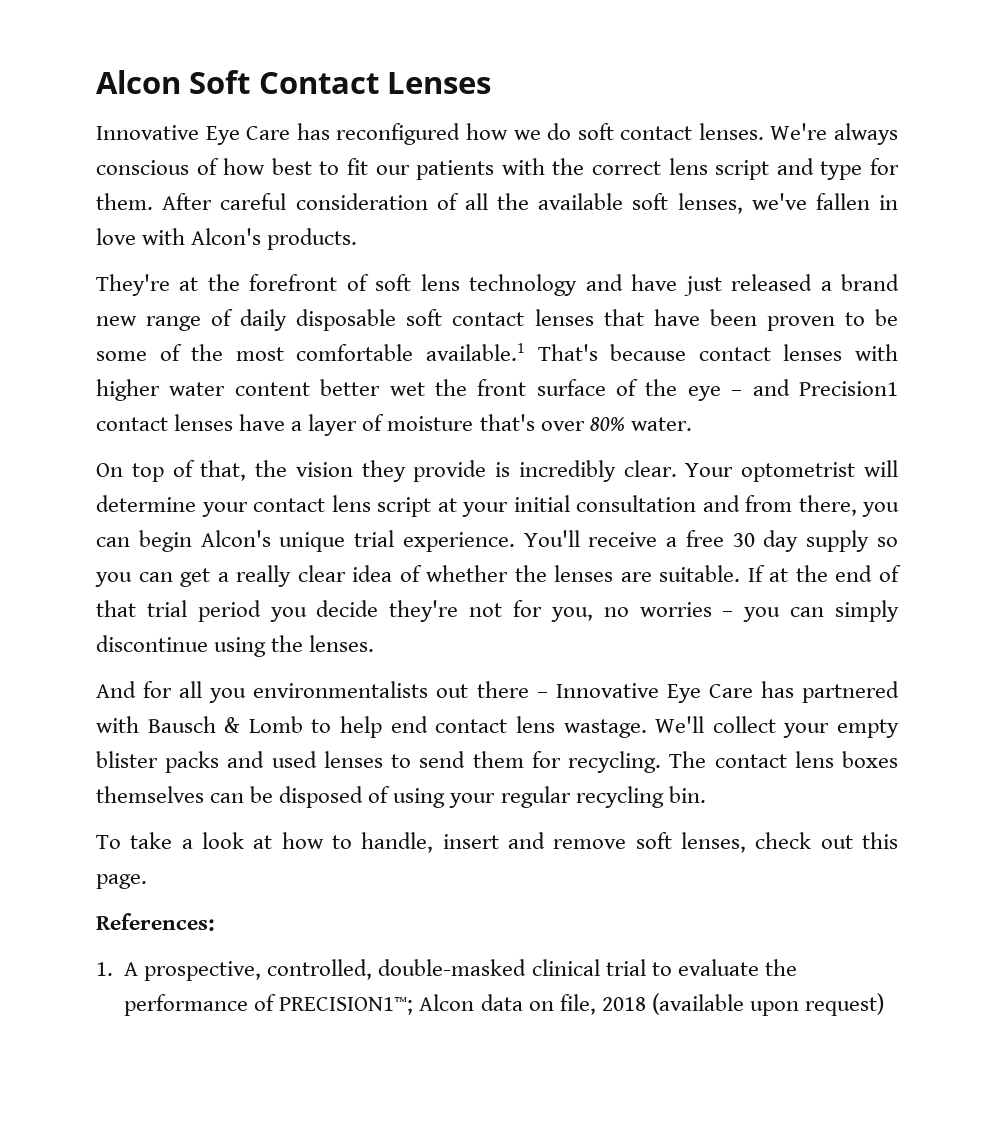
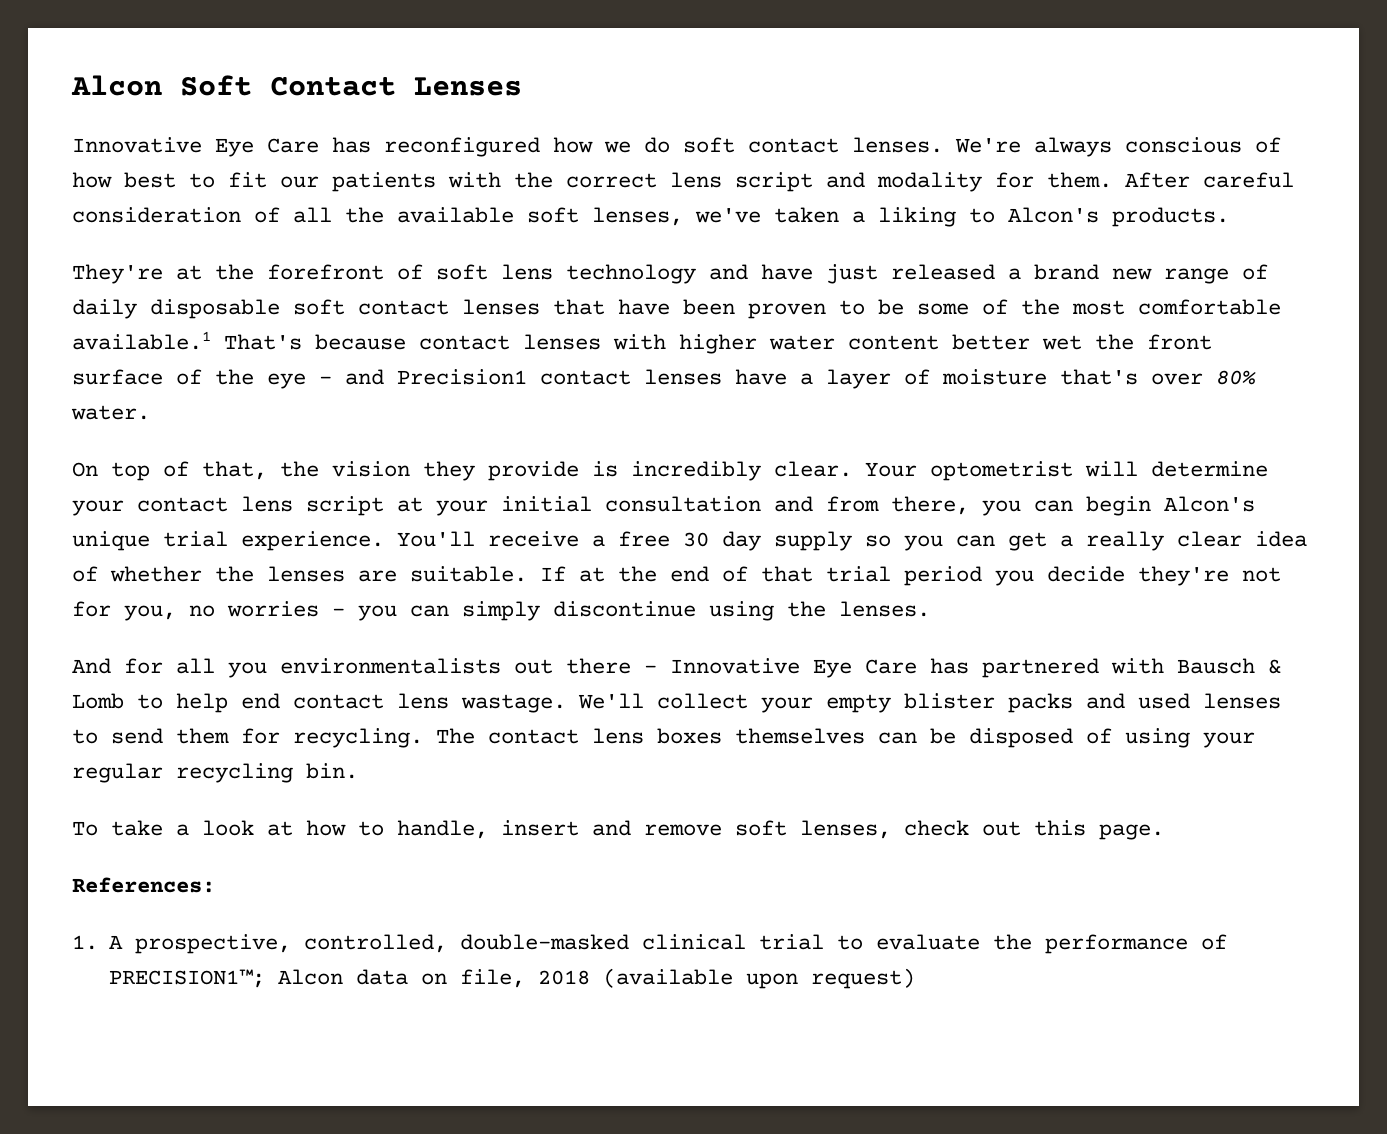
- We're always conscious of how best to fit our patients with the correct lens script and type for them.
+ We're always conscious of how best to fit our patients with the correct lens script and modality for them.
- After careful consideration of all the available soft lenses, we've fallen in love with Alcon's products.
+ After careful consideration of all the available soft lenses, we've taken a liking to Alcon's products.

